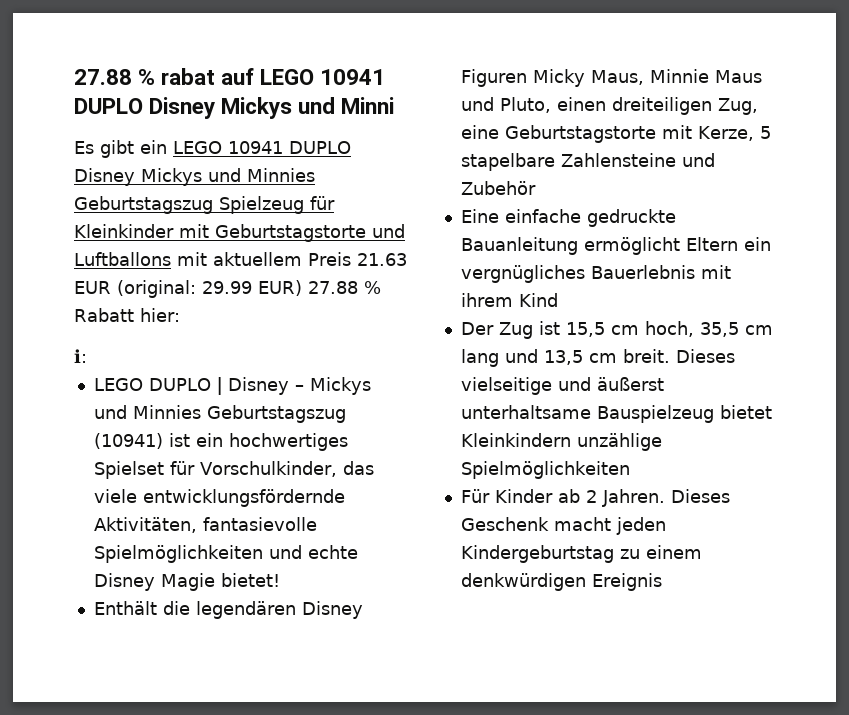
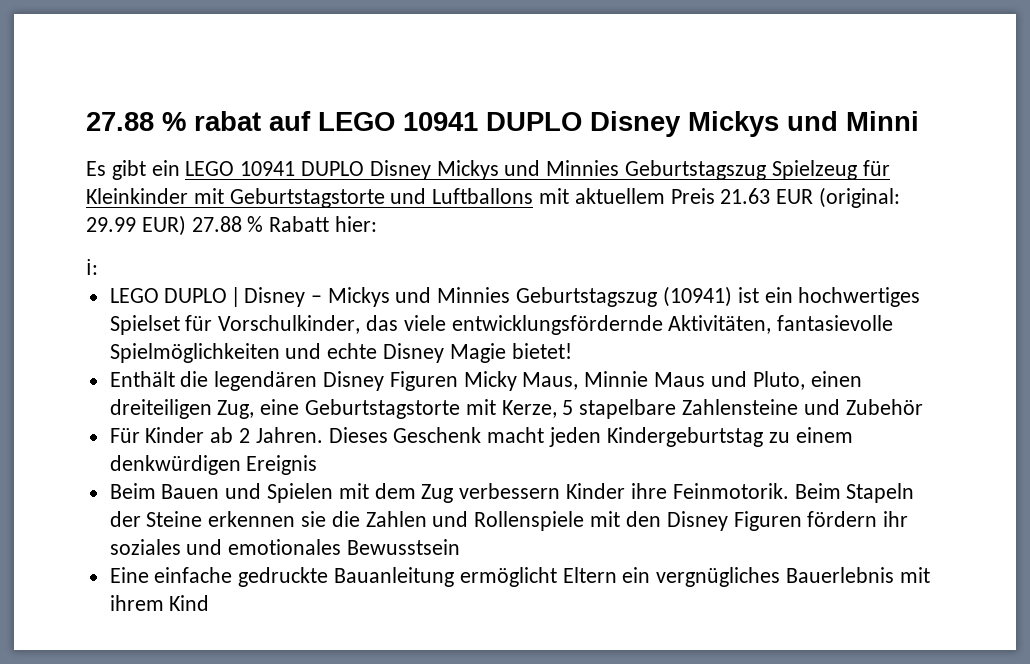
- Eine einfache gedruckte Bauanleitung ermöglicht Eltern ein vergnügliches Bauerlebnis mit ihrem Kind
- Der Zug ist 15,5 cm hoch, 35,5 cm lang und 13,5 cm breit. Dieses vielseitige und äußerst unterhaltsame Bauspielzeug bietet Kleinkindern unzählige Spielmöglichkeiten
+ Beim Bauen und Spielen mit dem Zug verbessern Kinder ihre Feinmotorik. Beim Stapeln der Steine erkennen sie die Zahlen und Rollenspiele mit den Disney Figuren fördern ihr soziales und emotionales Bewusstsein
+ Eine einfache gedruckte Bauanleitung ermöglicht Eltern ein vergnügliches Bauerlebnis mit ihrem Kind

